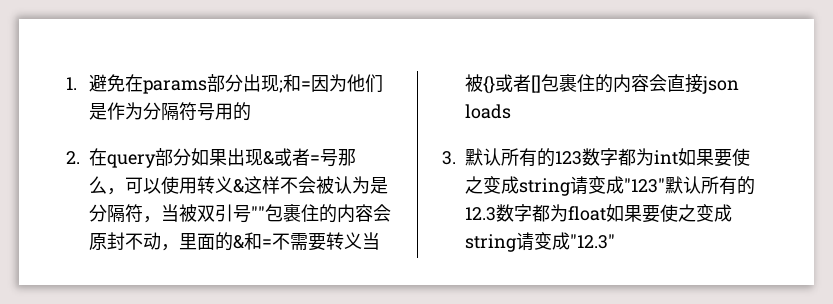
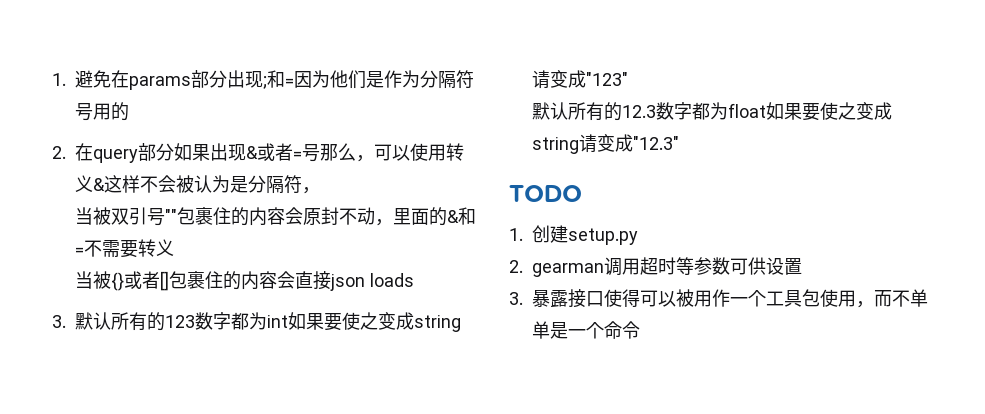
- 2.在query部分如果出现&或者=号那么，可以使用转义&这样不会被认为是分隔符，当被双引号""包裹住的内容会原封不动，里面的&和=不需要转义当被{}或者[]包裹住的内容会直接json loads
+ 2.在query部分如果出现&或者=号那么，可以使用转义&这样不会被认为是分隔符，
+ 当被双引号""包裹住的内容会原封不动，里面的&和=不需要转义
+ 当被{}或者[]包裹住的内容会直接json loads
- 3.默认所有的123数字都为int如果要使之变成string请变成"123"默认所有的12.3数字都为float如果要使之变成string请变成"12.3"
+ 3.默认所有的123数字都为int如果要使之变成string请变成"123"
+ 默认所有的12.3数字都为float如果要使之变成string请变成"12.3"
+ TODO
+ 1.创建setup.py
+ 2. gearman调用超时等参数可供设置
+ 3.暴露接口使得可以被用作一个工具包使用，而不单单是一个命令

